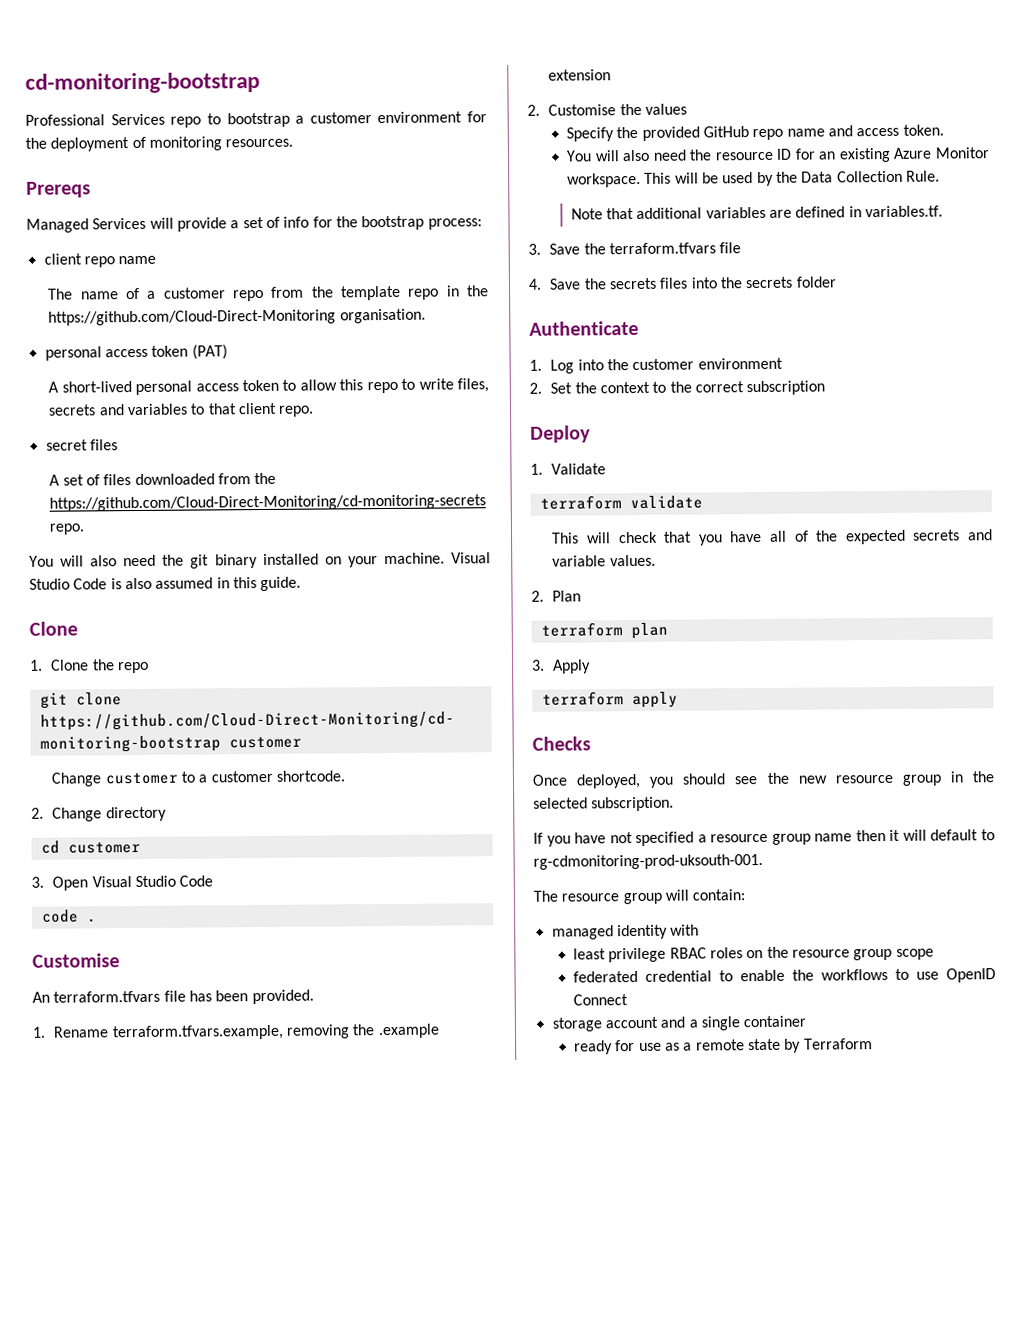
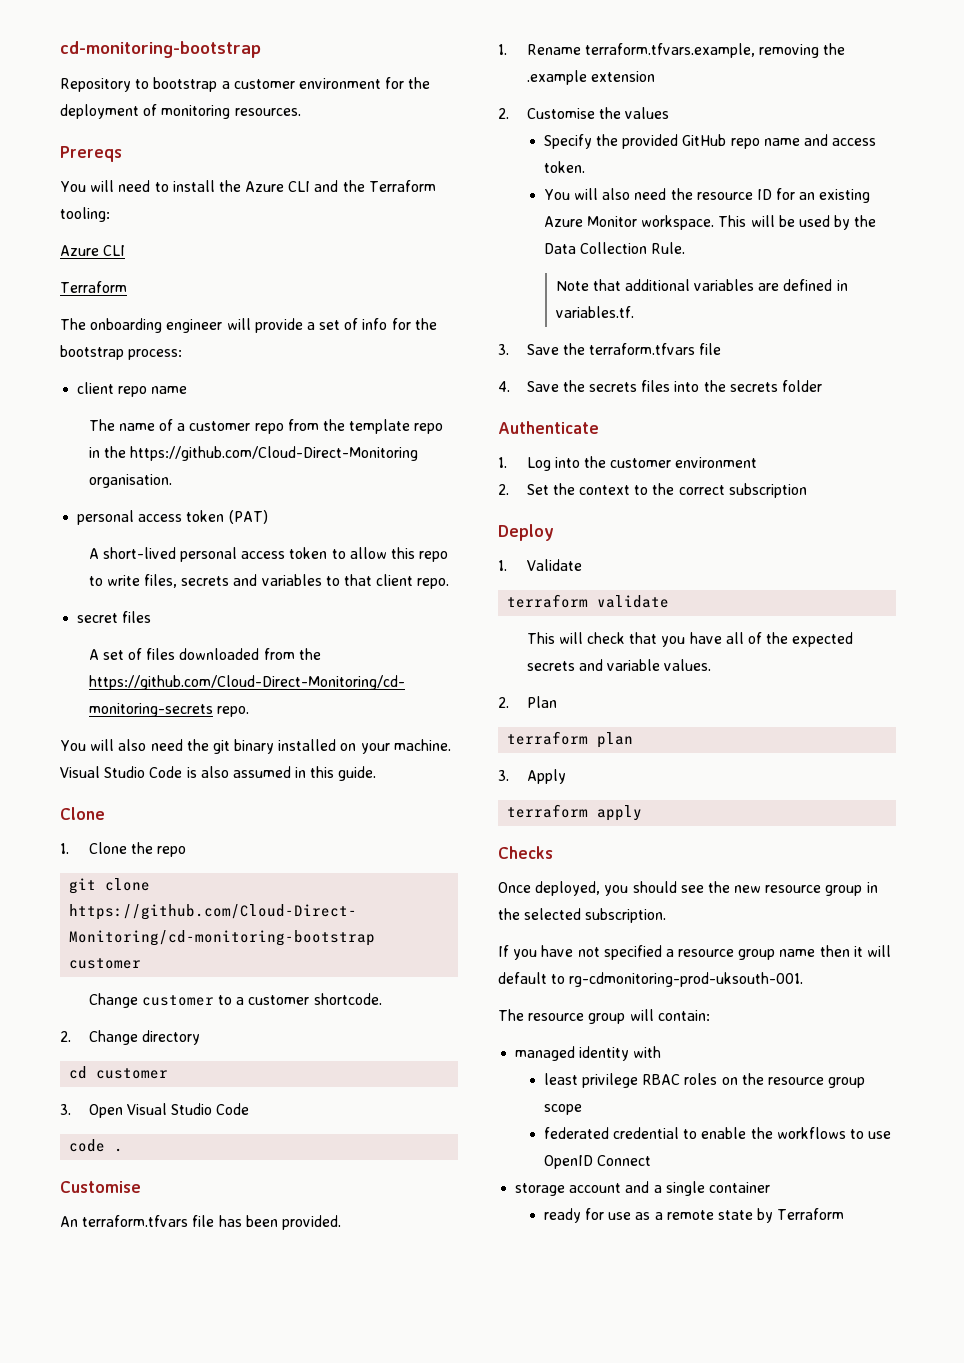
- Professional Services repo to bootstrap a customer environment for the deployment of monitoring resources.
+ Repository to bootstrap a customer environment for the deployment of monitoring resources.
- Managed Services will provide a set of info for the bootstrap process:
+ You will need to install the Azure CLI and the Terraform tooling:
+ Azure CLI
+ Terraform
+ The onboarding engineer will provide a set of info for the bootstrap process:

